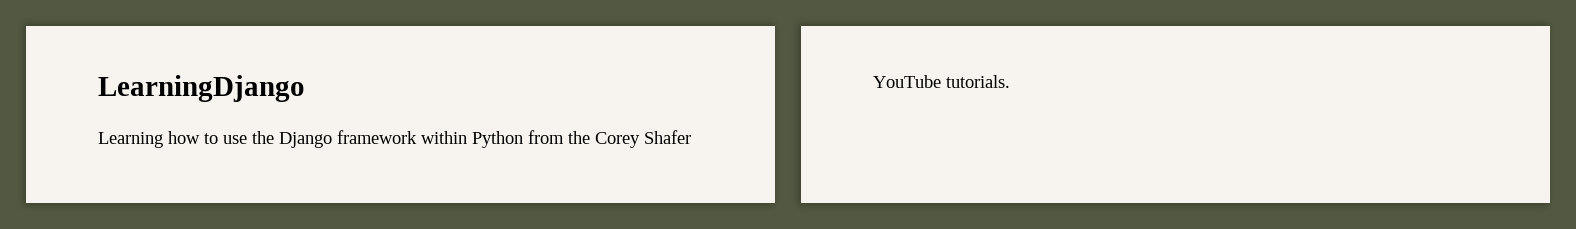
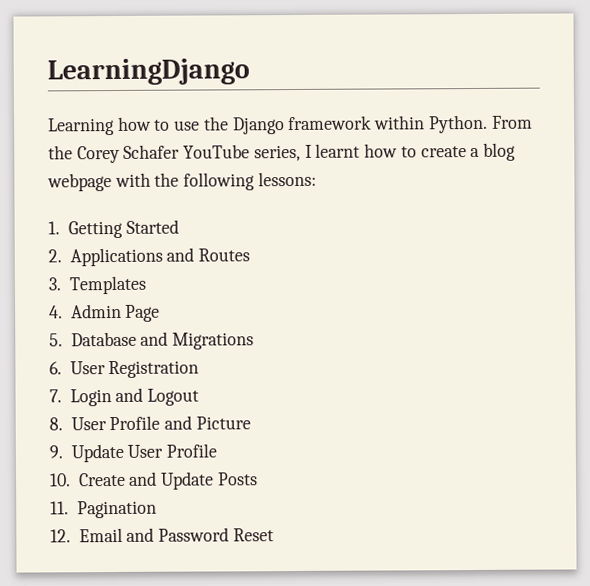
- Learning how to use the Django framework within Python from the Corey Shafer YouTube tutorials.
+ Learning how to use the Django framework within Python. From the Corey Schafer YouTube series, I learnt how to create a blog webpage with the following lessons:
+ 1. Getting Started
+ 2. Applications and Routes
+ 3. Templates
+ 4. Admin Page
+ 5. Database and Migrations
+ 6. User Registration
+ 7. Login and Logout
+ 8. User Profile and Picture
+ 9. Update User Profile
+ 10. Create and Update Posts
+ 11. Pagination
+ 12. Email and Password Reset

